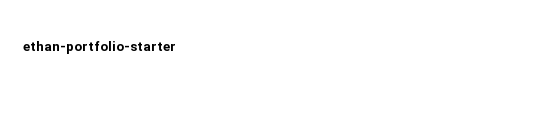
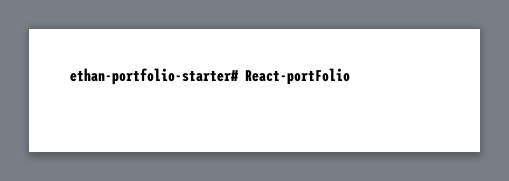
- ethan-portfolio-starter
+ ethan-portfolio-starter# React-portFolio

